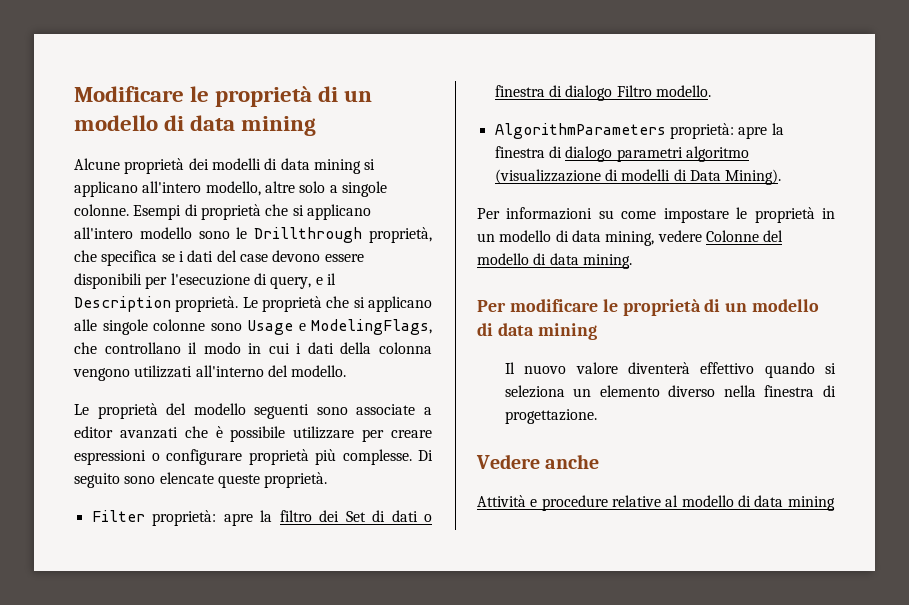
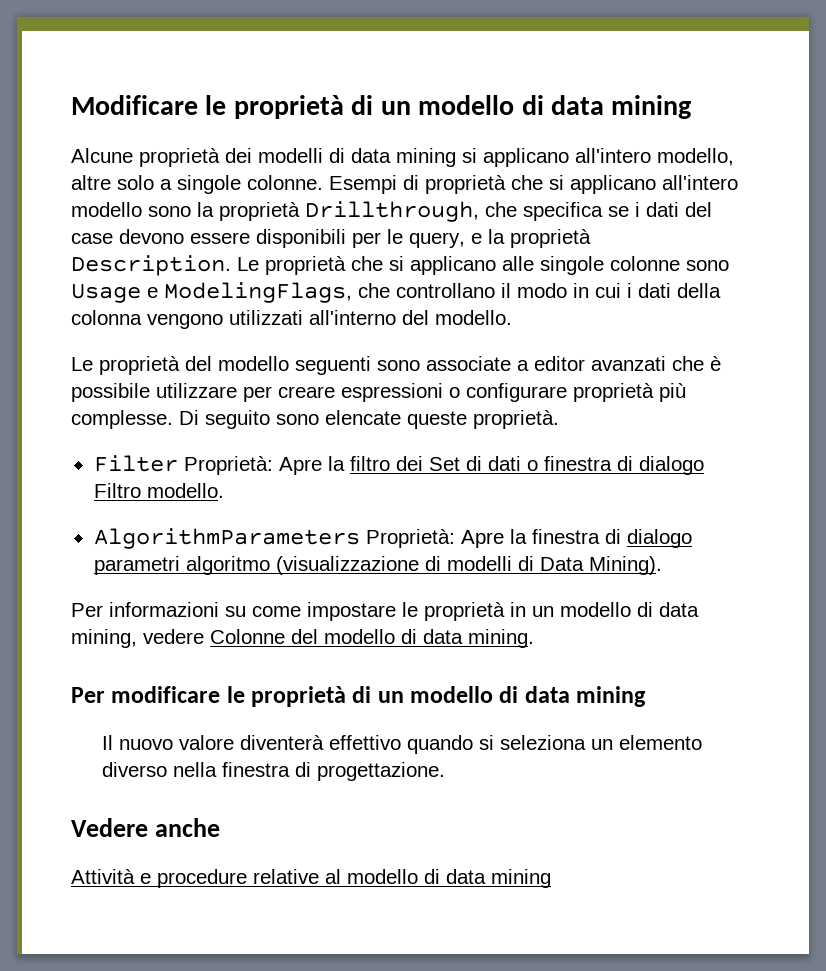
- Esempi di proprietà che si applicano all'intero modello sono le Drillthrough proprietà, che specifica se i dati del case devono essere disponibili per l'esecuzione di query, e il Description proprietà.
+ Esempi di proprietà che si applicano all'intero modello sono la proprietà Drillthrough, che specifica se i dati del case devono essere disponibili per le query, e la proprietà Description.
- Filter proprietà: apre la filtro dei Set di dati o finestra di dialogo Filtro modello.
+ Filter Proprietà: Apre la filtro dei Set di dati o finestra di dialogo Filtro modello.
- AlgorithmParameters proprietà: apre la finestra di dialogo parametri algoritmo (visualizzazione di modelli di Data Mining).
+ AlgorithmParameters Proprietà: Apre la finestra di dialogo parametri algoritmo (visualizzazione di modelli di Data Mining).

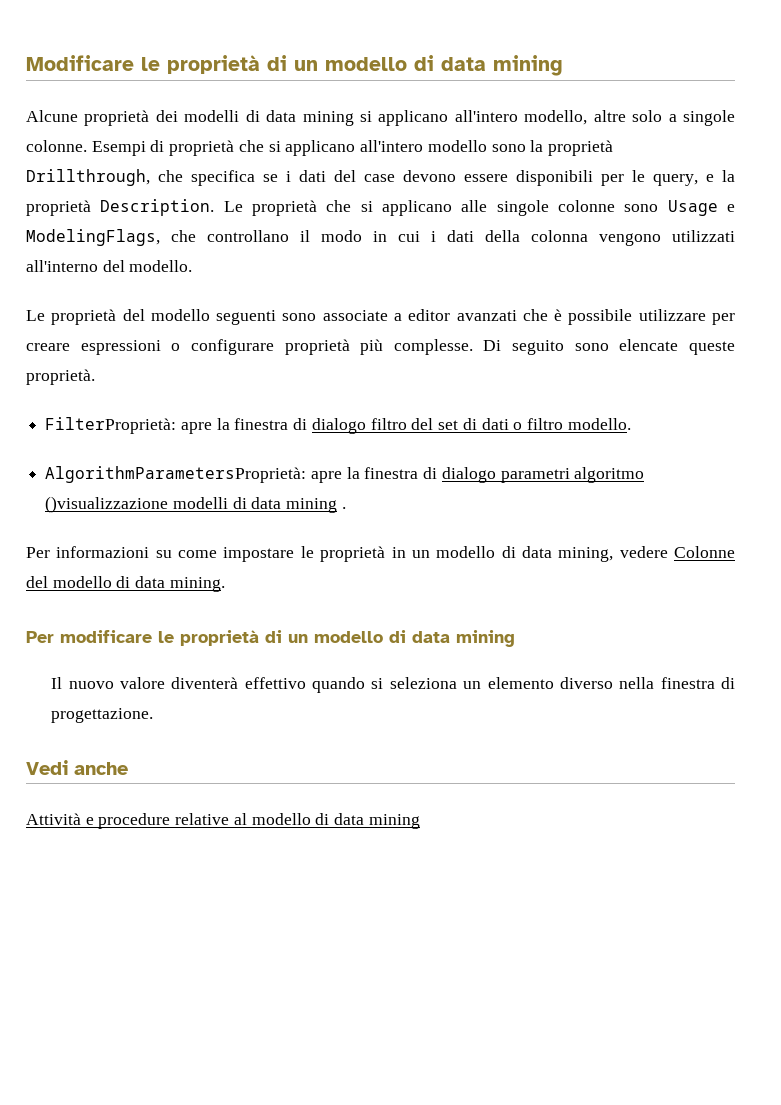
- Filter Proprietà: Apre la filtro dei Set di dati o finestra di dialogo Filtro modello.
- AlgorithmParameters Proprietà: Apre la finestra di dialogo parametri algoritmo (visualizzazione di modelli di Data Mining).
+ FilterProprietà: apre la finestra di dialogo filtro del set di dati o filtro modello.
+ AlgorithmParametersProprietà: apre la finestra di dialogo parametri algoritmo ()visualizzazione modelli di data mining .
- Vedere anche
+ Vedi anche

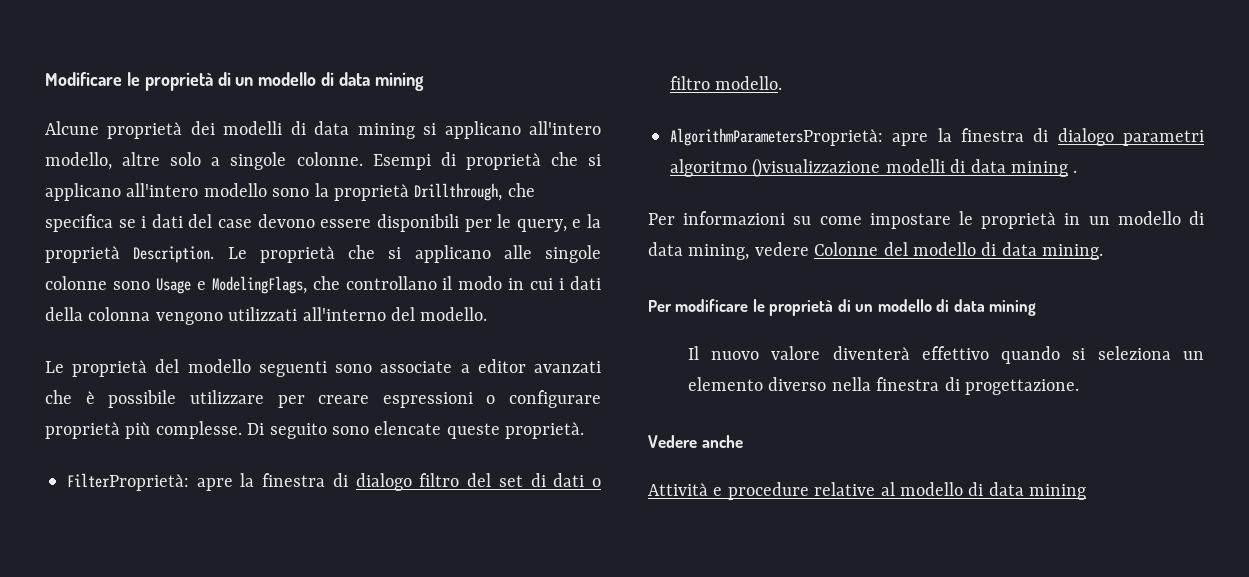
- Vedi anche
+ Vedere anche

